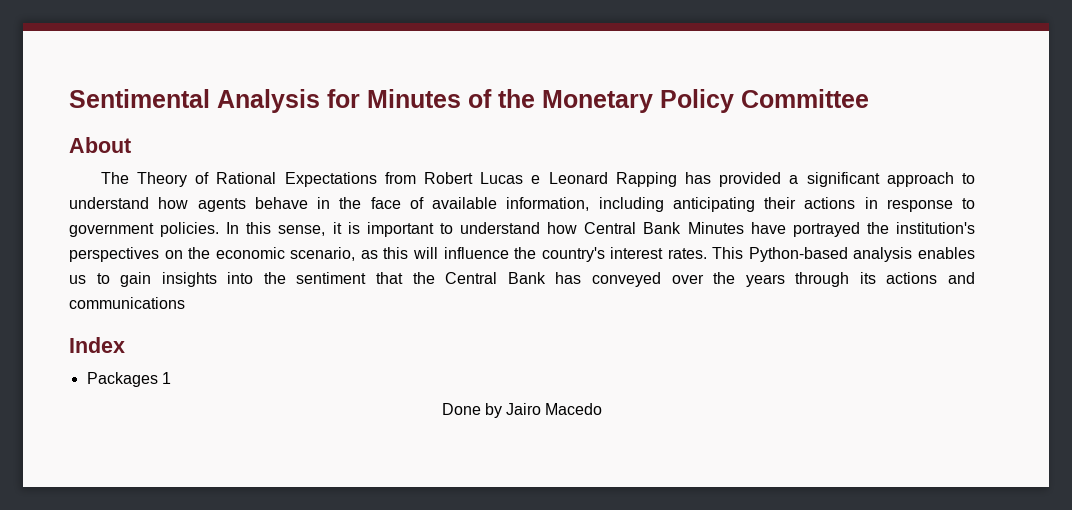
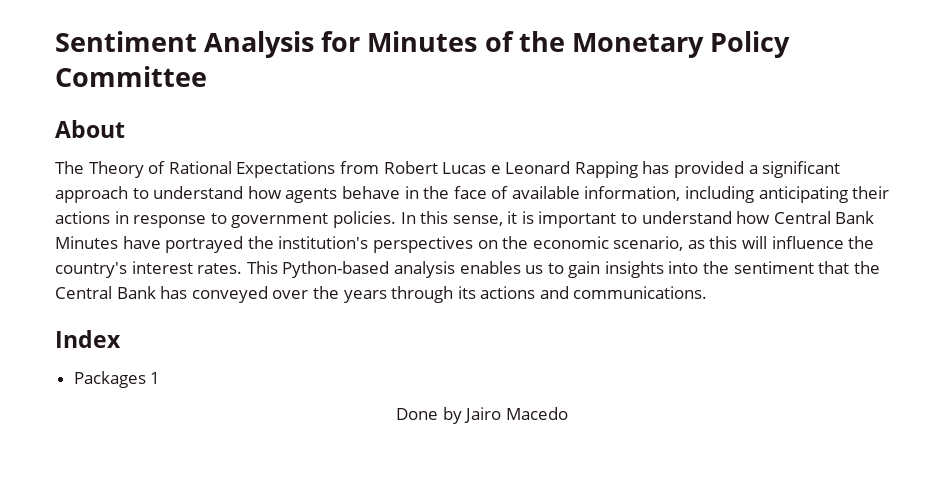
- Sentimental Analysis for Minutes of the Monetary Policy Committee
+ Sentiment Analysis for Minutes of the Monetary Policy Committee
- This Python-based analysis enables us to gain insights into the sentiment that the Central Bank has conveyed over the years through its actions and communications
+ This Python-based analysis enables us to gain insights into the sentiment that the Central Bank has conveyed over the years through its actions and communications.

